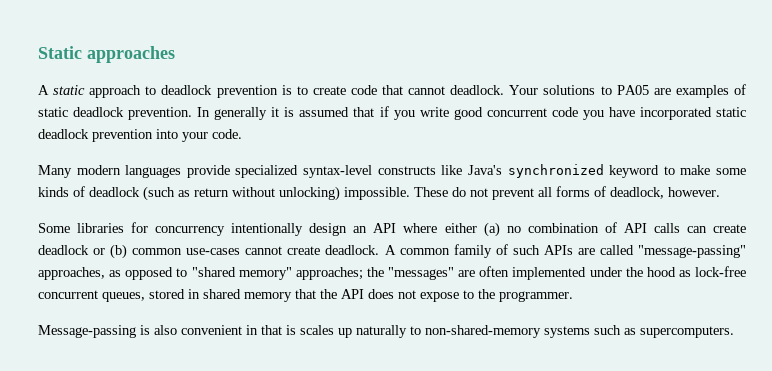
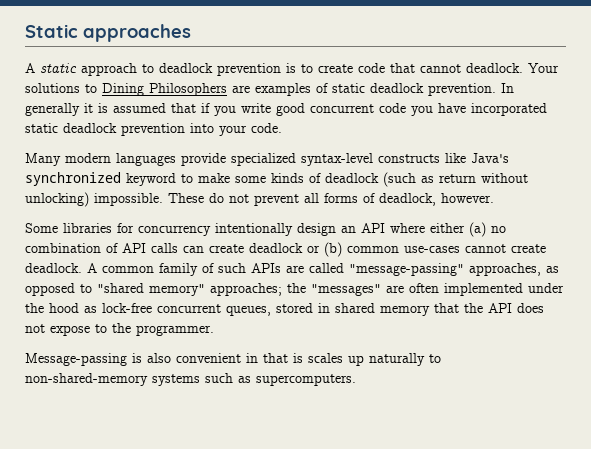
- Your solutions to PA05 are examples of static deadlock prevention.
+ Your solutions to Dining Philosophers are examples of static deadlock prevention.

